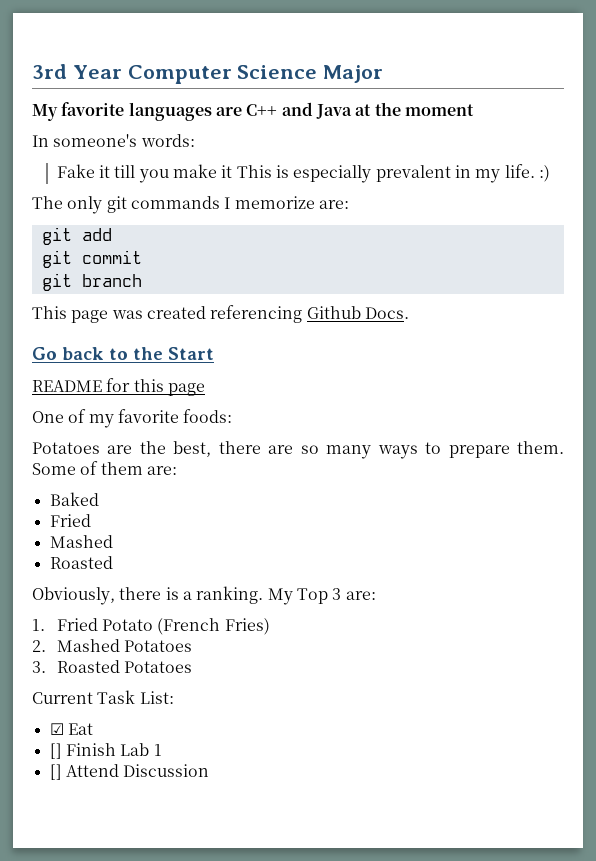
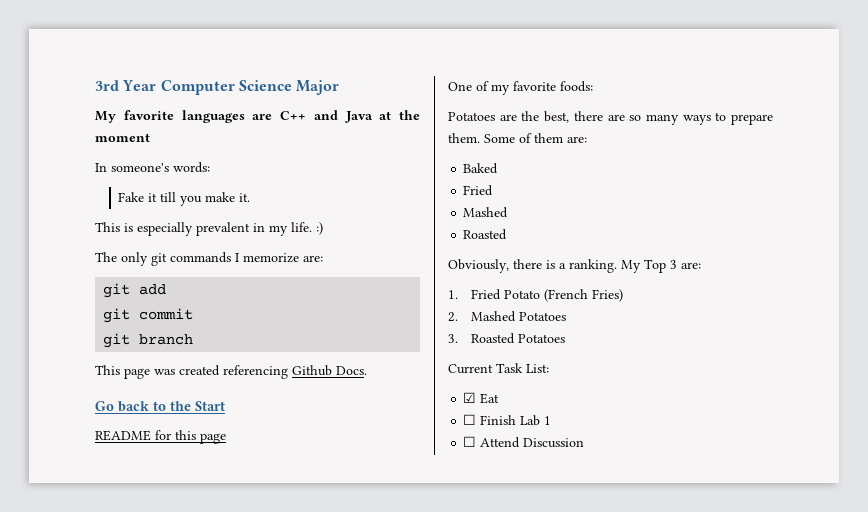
- Fake it till you make it This is especially prevalent in my life. :)
+ Fake it till you make it.
+ This is especially prevalent in my life. :)
- [] Finish Lab 1
+ ☐ Finish Lab 1
- [] Attend Discussion
+ ☐ Attend Discussion

